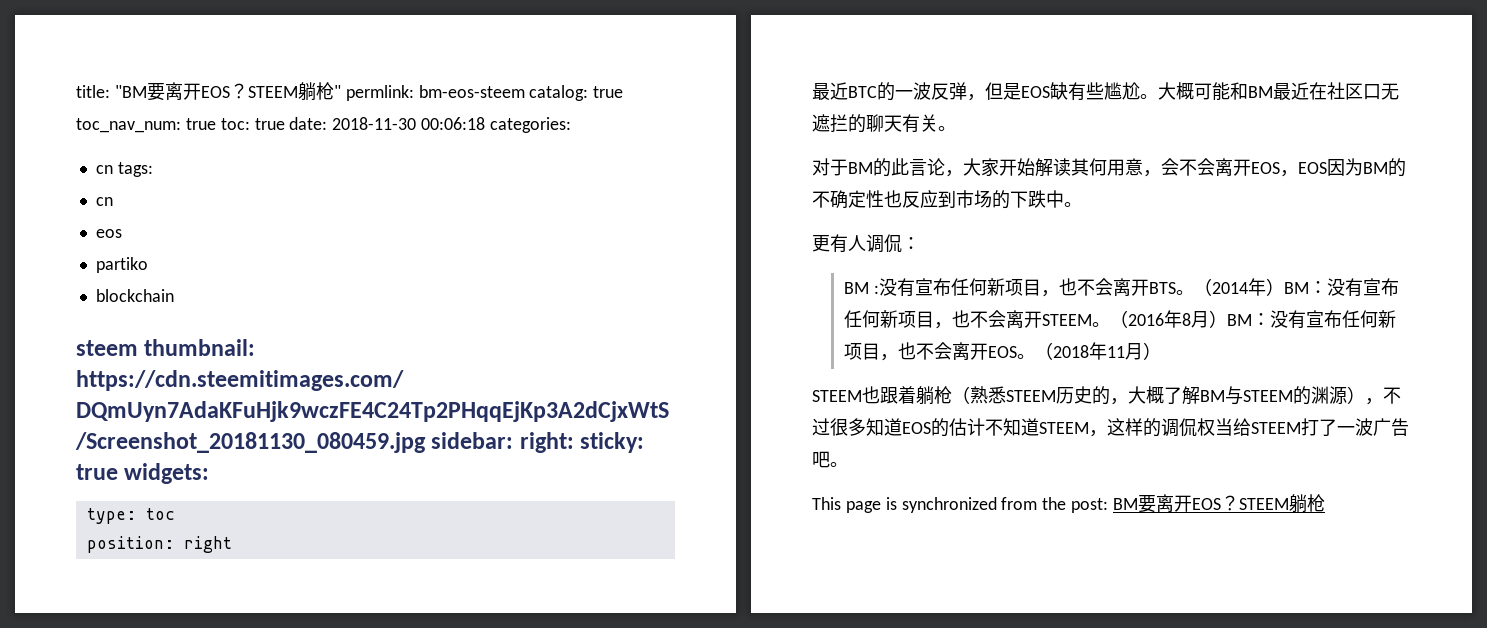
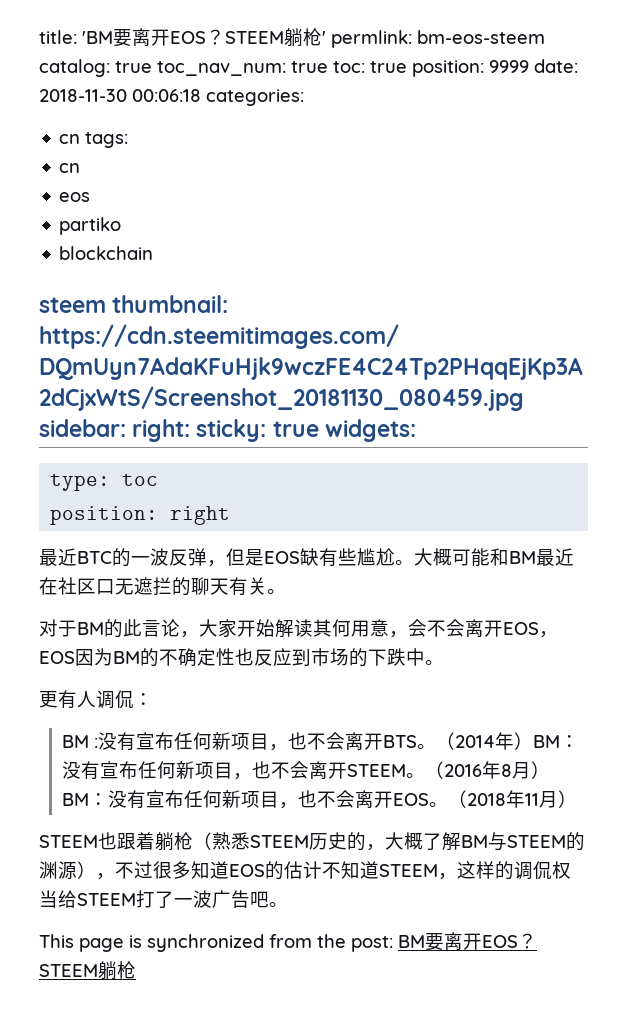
- title: "BM要离开EOS？STEEM躺枪" permlink: bm-eos-steem catalog: true toc_nav_num: true toc: true date: 2018-11-30 00:06:18 categories:
+ title: 'BM要离开EOS？STEEM躺枪' permlink: bm-eos-steem catalog: true toc_nav_num: true toc: true position: 9999 date: 2018-11-30 00:06:18 categories:

